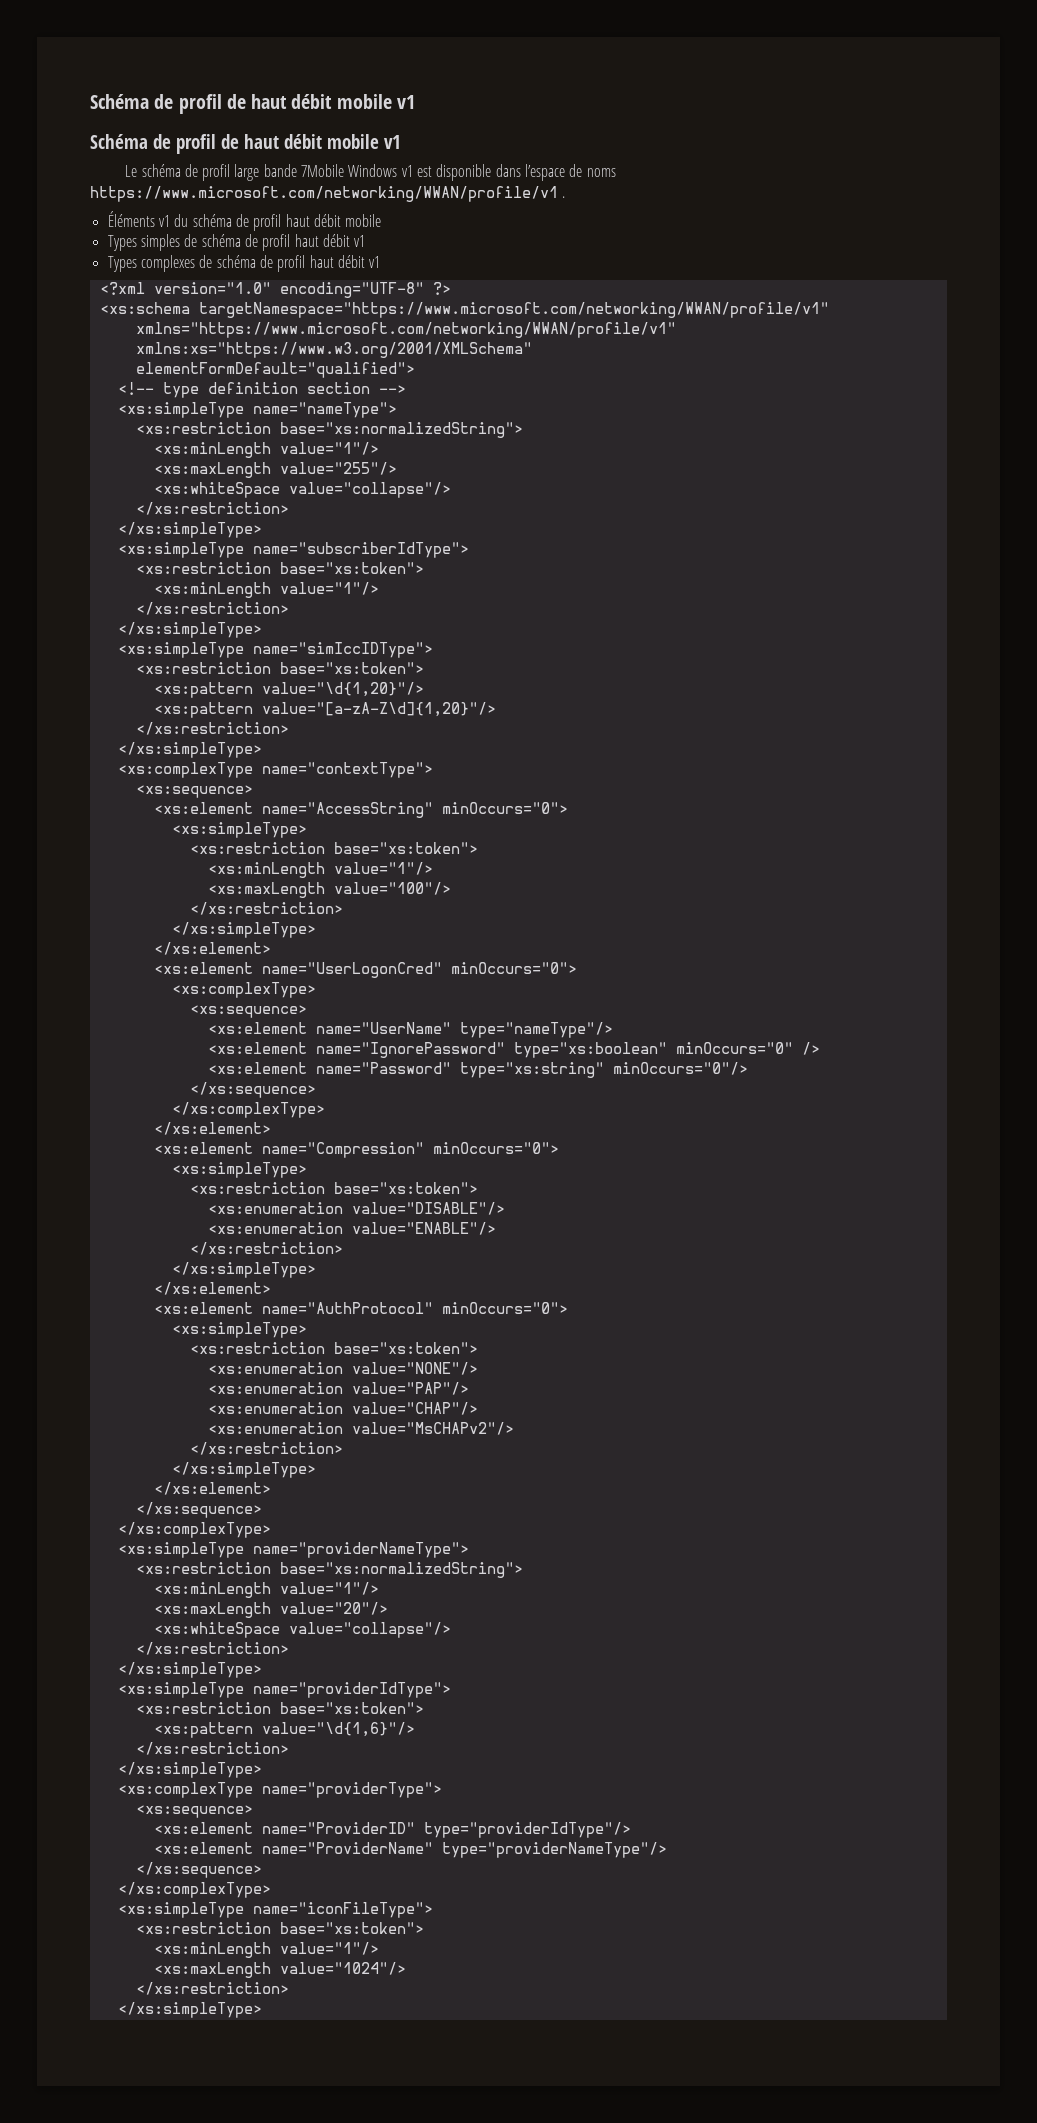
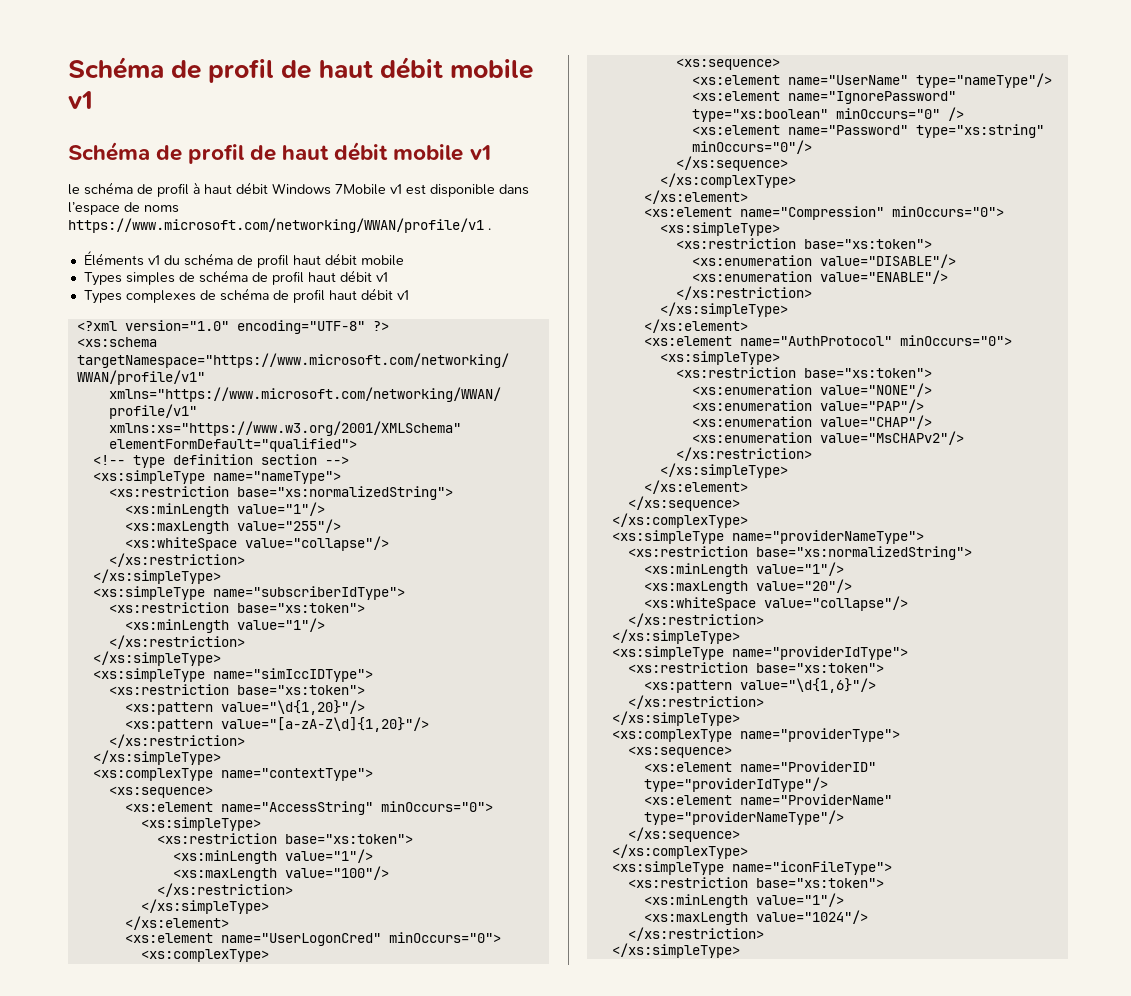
- Le schéma de profil large bande 7Mobile Windows v1 est disponible dans l’espace de noms https://www.microsoft.com/networking/WWAN/profile/v1 .
+ le schéma de profil à haut débit Windows 7Mobile v1 est disponible dans l’espace de noms https://www.microsoft.com/networking/WWAN/profile/v1 .

